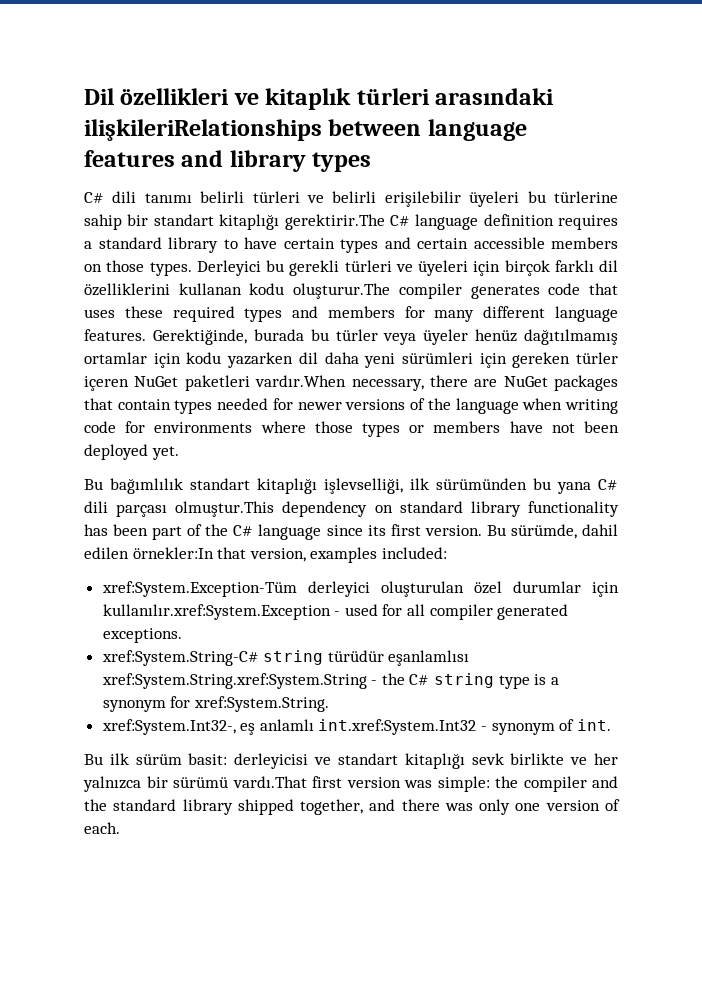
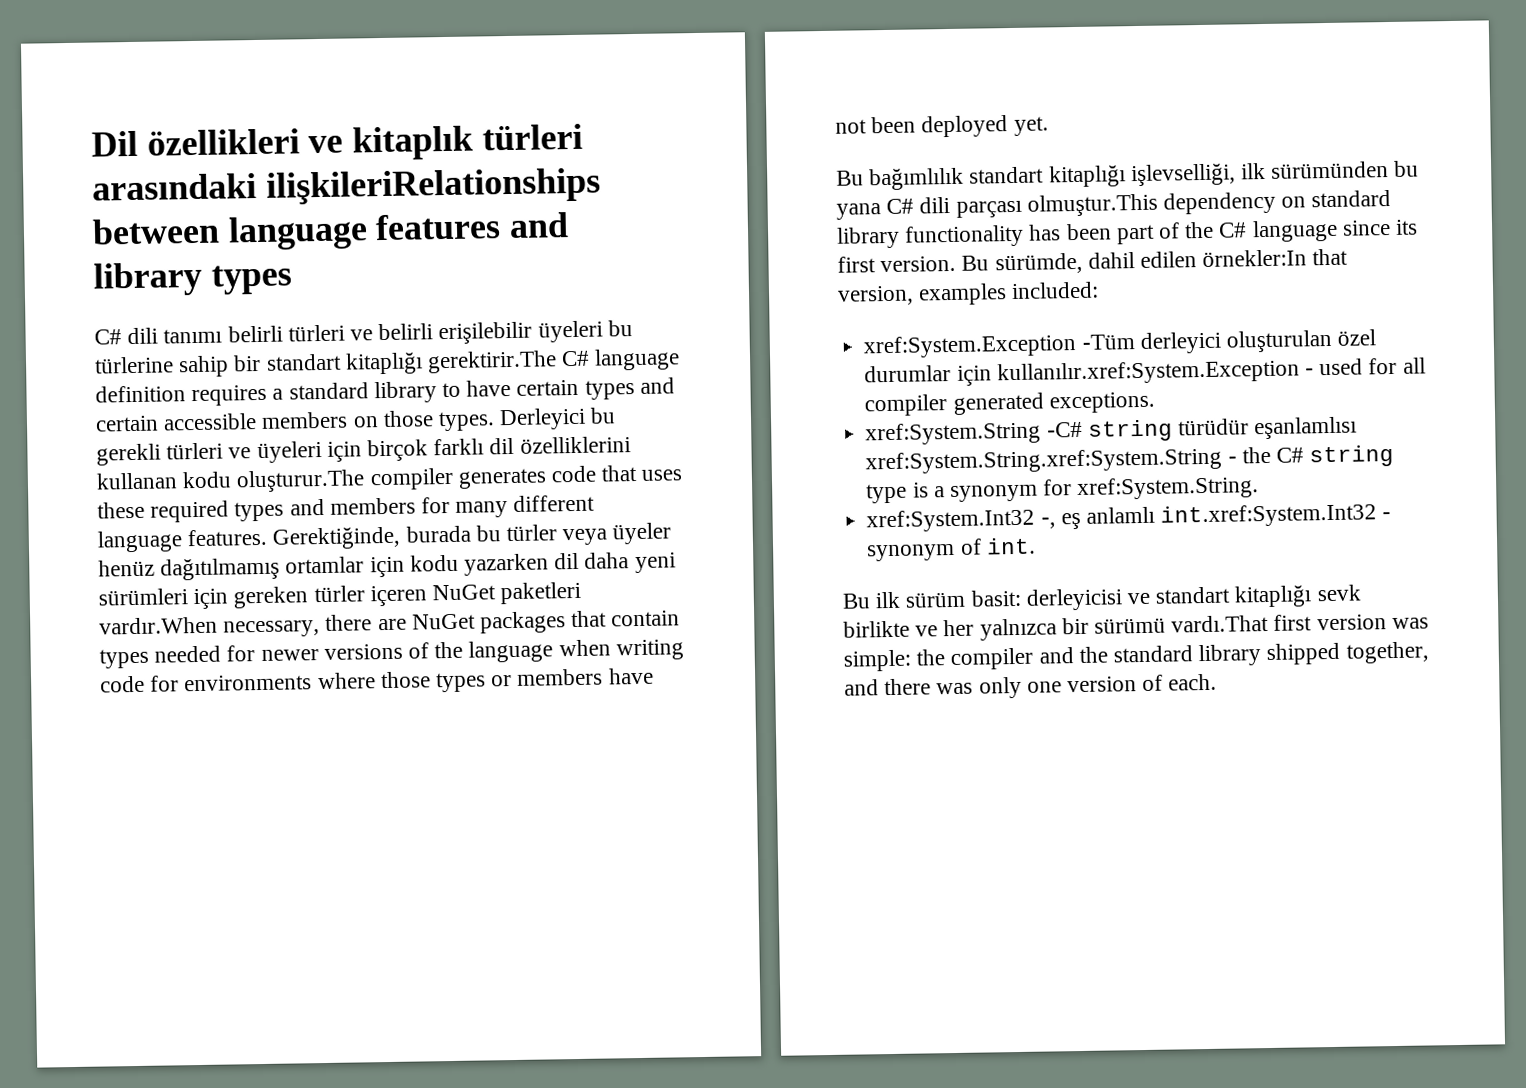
- xref:System.Exception-Tüm derleyici oluşturulan özel durumlar için kullanılır.xref:System.Exception - used for all compiler generated exceptions.
+ xref:System.Exception -Tüm derleyici oluşturulan özel durumlar için kullanılır.xref:System.Exception - used for all compiler generated exceptions.
- xref:System.String-C# string türüdür eşanlamlısı xref:System.String.xref:System.String - the C# string type is a synonym for xref:System.String.
+ xref:System.String -C# string türüdür eşanlamlısı xref:System.String.xref:System.String - the C# string type is a synonym for xref:System.String.
- xref:System.Int32-, eş anlamlı int.xref:System.Int32 - synonym of int.
+ xref:System.Int32 -, eş anlamlı int.xref:System.Int32 - synonym of int.

